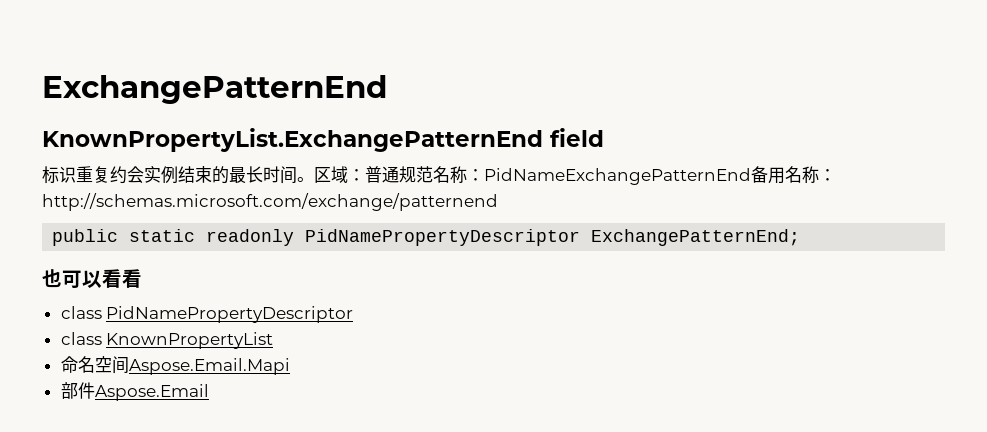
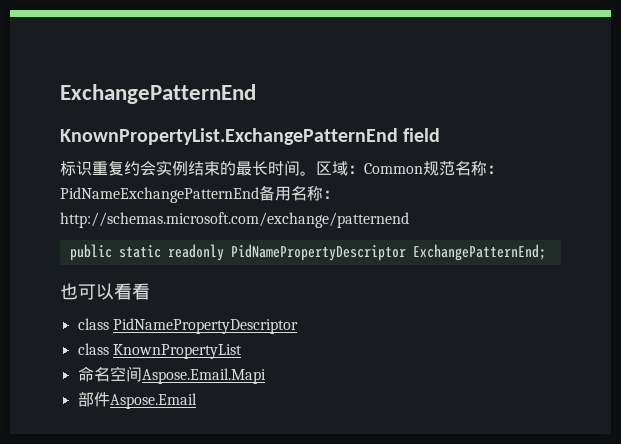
- 区域：普通规范名称：PidNameExchangePatternEnd备用名称：http://schemas.microsoft.com/exchange/patternend
+ 区域：Common规范名称：PidNameExchangePatternEnd备用名称：http://schemas.microsoft.com/exchange/patternend

